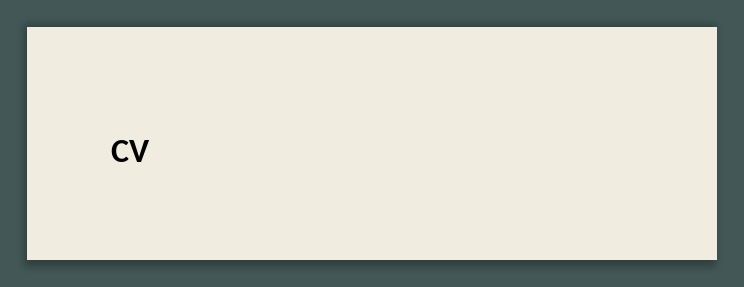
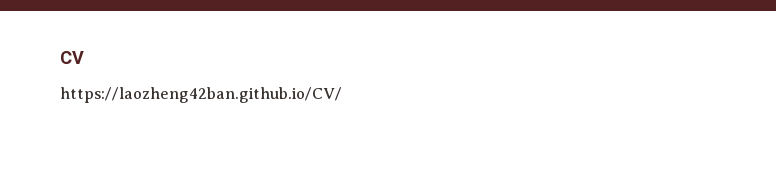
+ https://laozheng42ban.github.io/CV/

